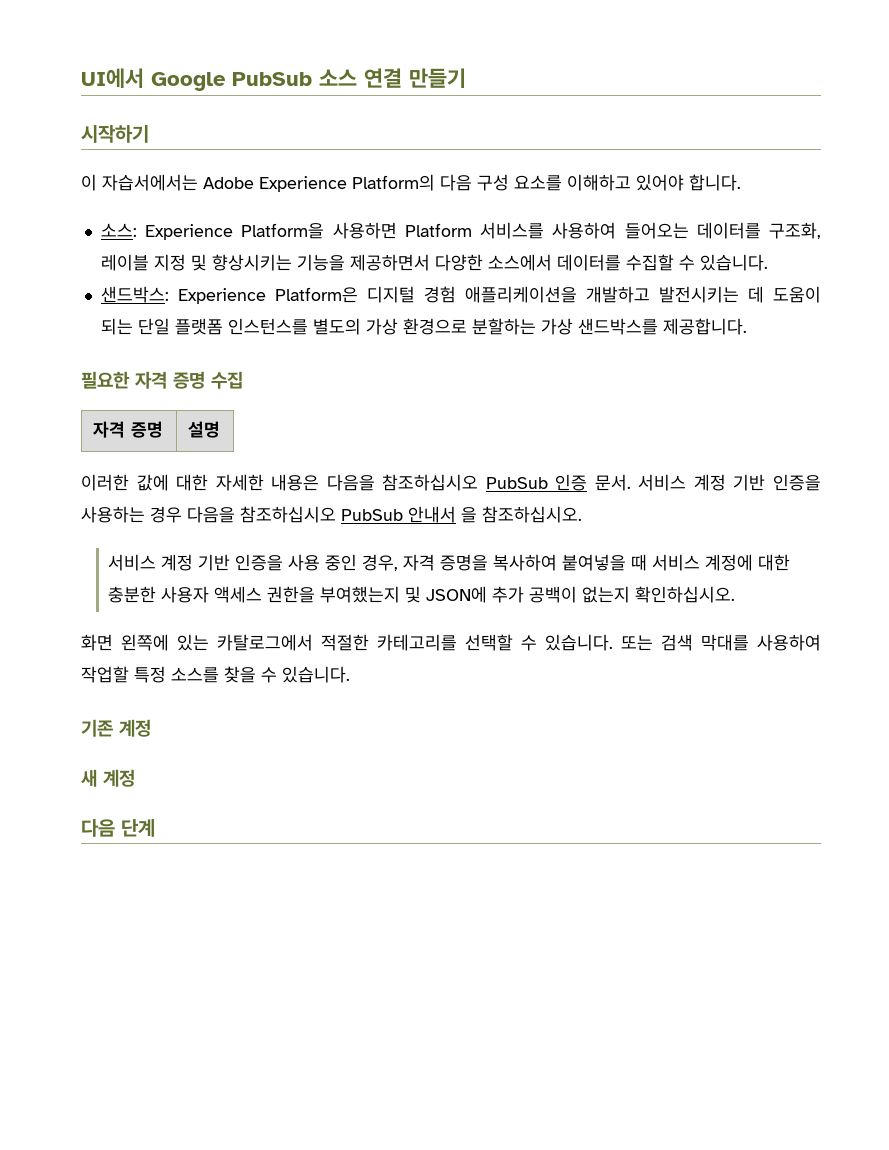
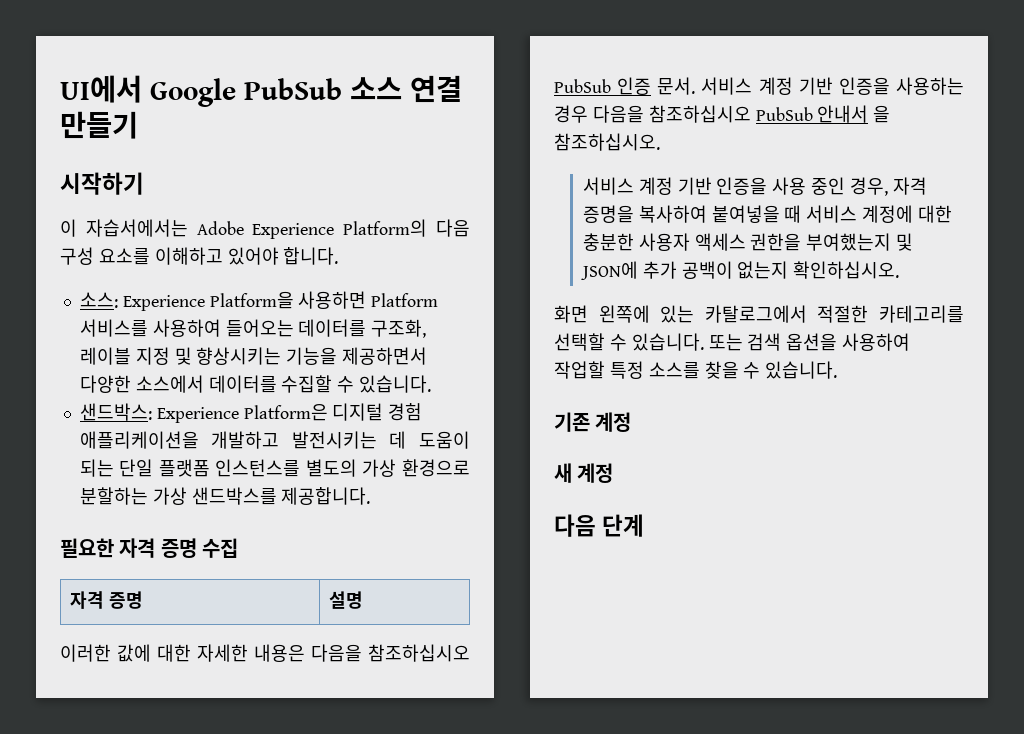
- 또는 검색 막대를 사용하여 작업할 특정 소스를 찾을 수 있습니다.
+ 또는 검색 옵션을 사용하여 작업할 특정 소스를 찾을 수 있습니다.

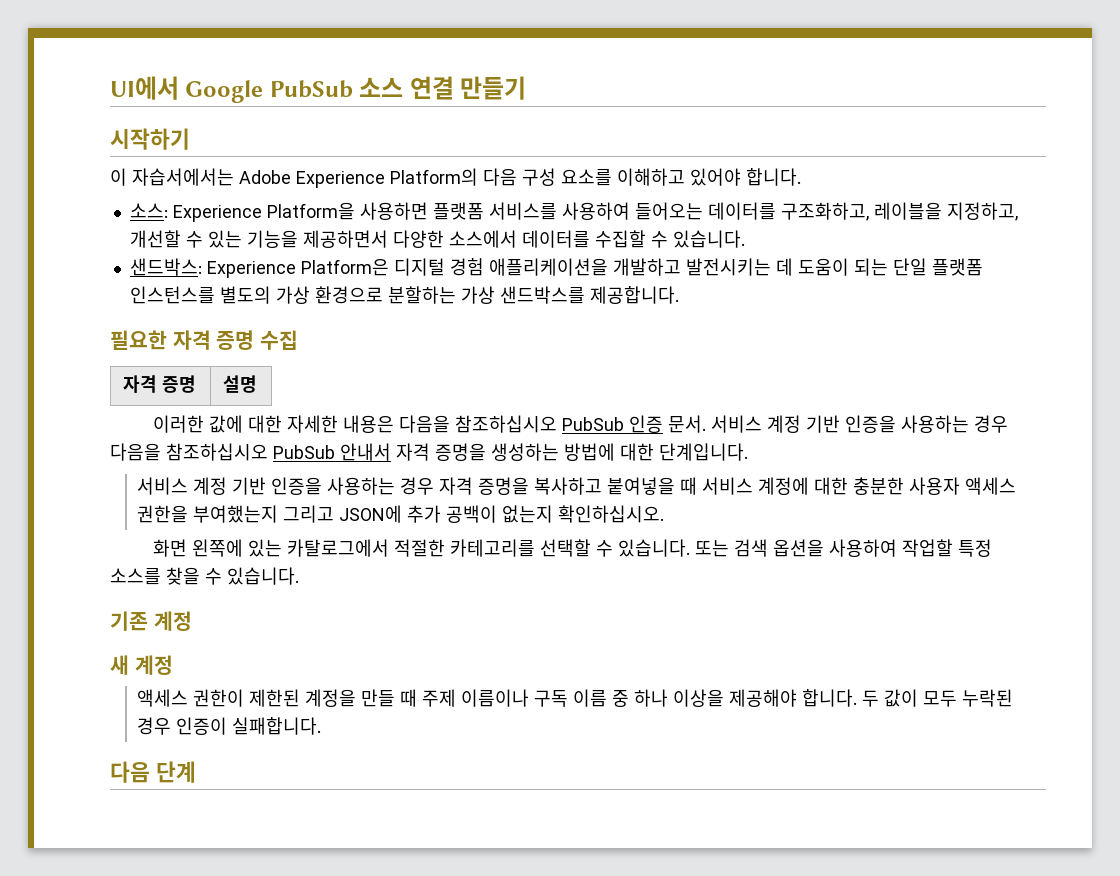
- 소스: Experience Platform을 사용하면 Platform 서비스를 사용하여 들어오는 데이터를 구조화, 레이블 지정 및 향상시키는 기능을 제공하면서 다양한 소스에서 데이터를 수집할 수 있습니다.
+ 소스: Experience Platform을 사용하면 플랫폼 서비스를 사용하여 들어오는 데이터를 구조화하고, 레이블을 지정하고, 개선할 수 있는 기능을 제공하면서 다양한 소스에서 데이터를 수집할 수 있습니다.
- 서비스 계정 기반 인증을 사용하는 경우 다음을 참조하십시오 PubSub 안내서 을 참조하십시오.
- 서비스 계정 기반 인증을 사용 중인 경우, 자격 증명을 복사하여 붙여넣을 때 서비스 계정에 대한 충분한 사용자 액세스 권한을 부여했는지 및 JSON에 추가 공백이 없는지 확인하십시오.
+ 서비스 계정 기반 인증을 사용하는 경우 다음을 참조하십시오 PubSub 안내서 자격 증명을 생성하는 방법에 대한 단계입니다.
+ 서비스 계정 기반 인증을 사용하는 경우 자격 증명을 복사하고 붙여넣을 때 서비스 계정에 대한 충분한 사용자 액세스 권한을 부여했는지 그리고 JSON에 추가 공백이 없는지 확인하십시오.
+ 액세스 권한이 제한된 계정을 만들 때 주제 이름이나 구독 이름 중 하나 이상을 제공해야 합니다. 두 값이 모두 누락된 경우 인증이 실패합니다.

